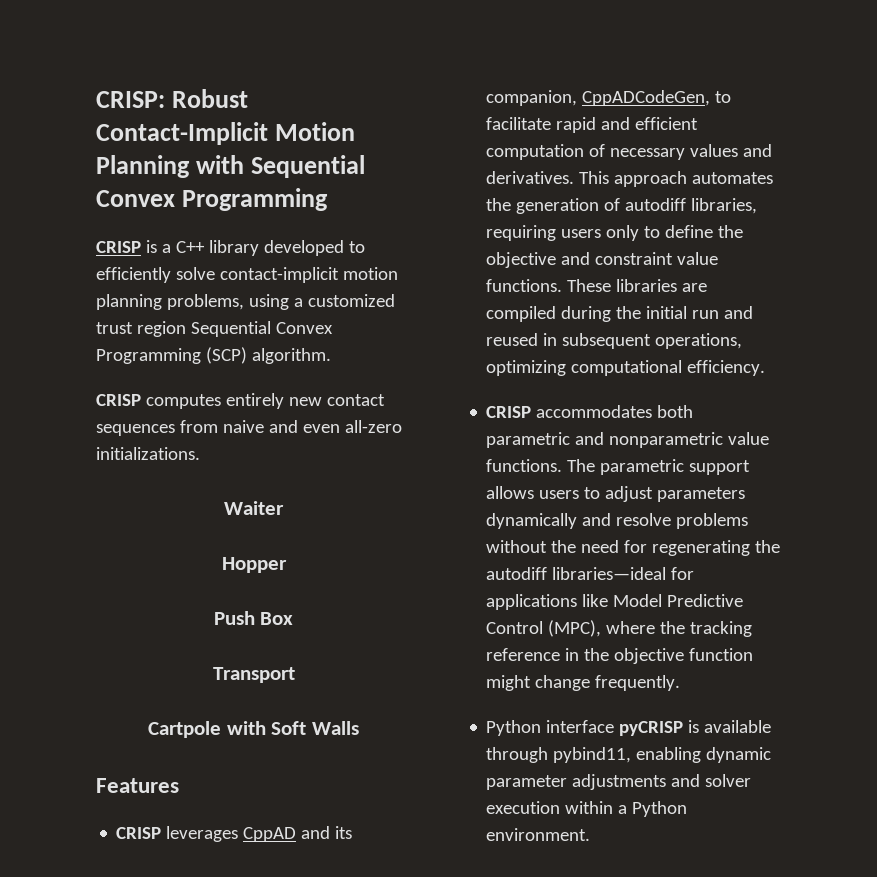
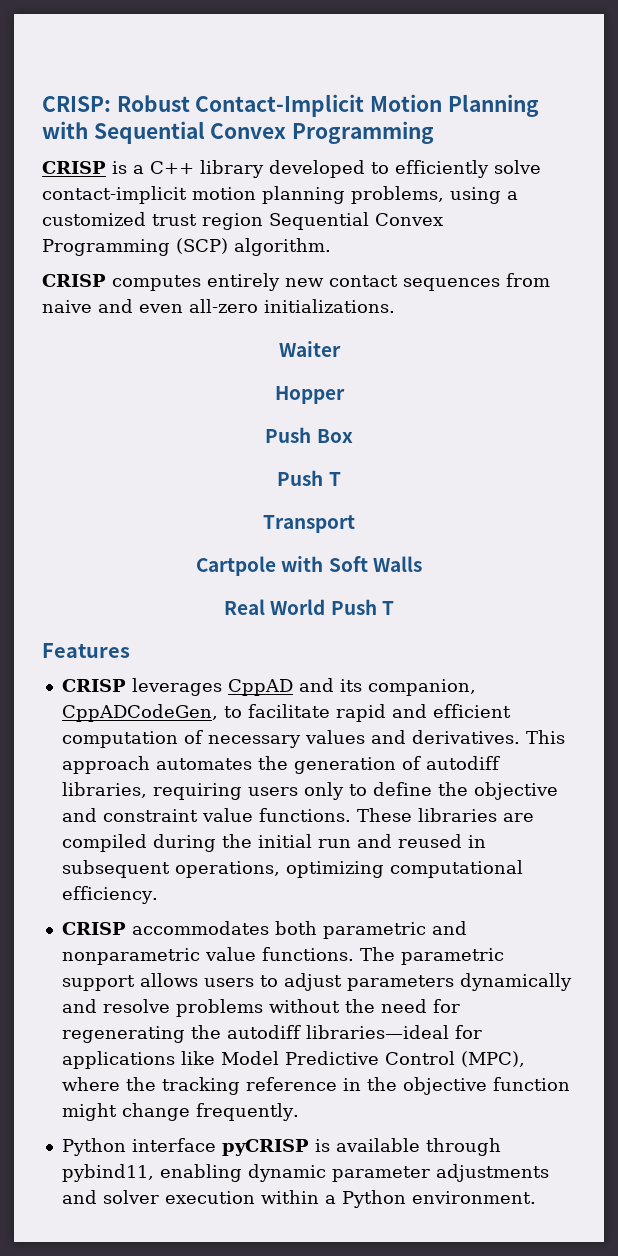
  Push Box
+ Push T
+ Real World Push T

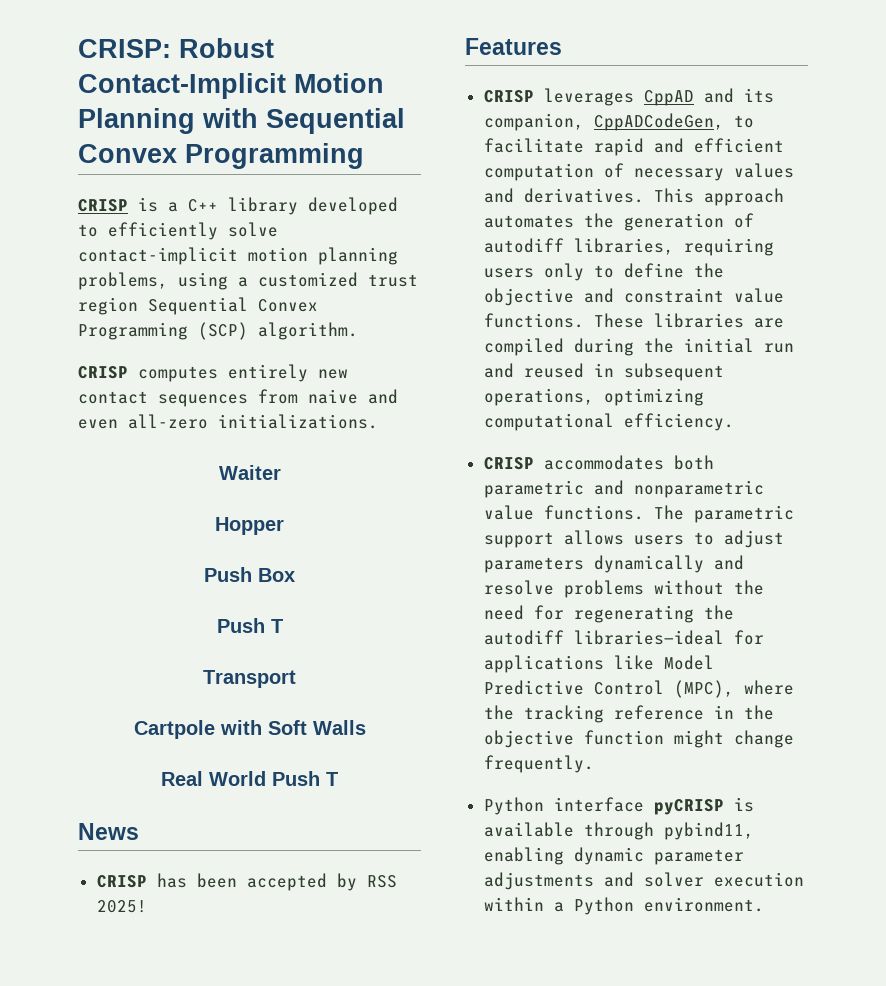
+ News
+ CRISP has been accepted by RSS 2025!

